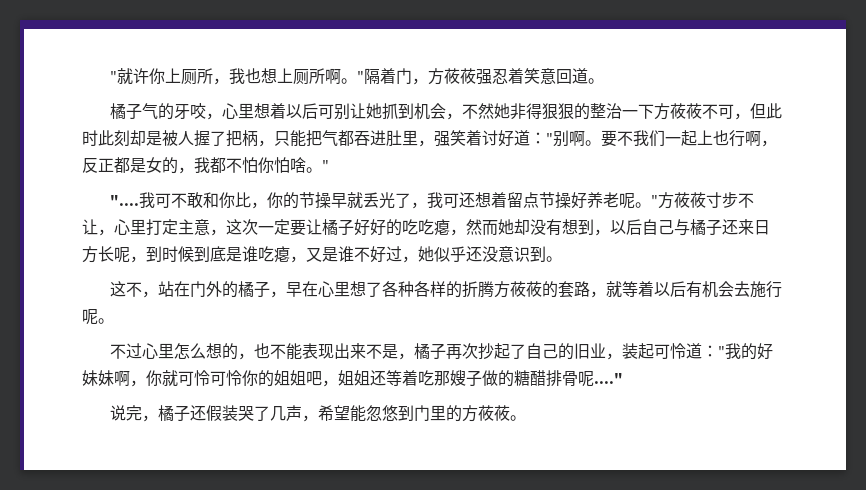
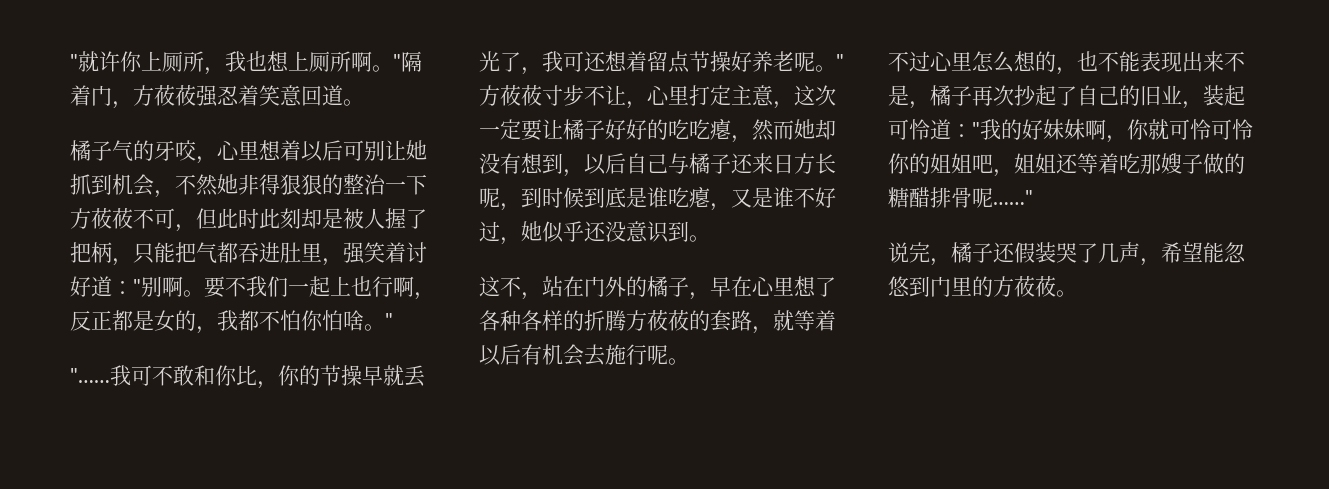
- "....
+ "……
- 不过心里怎么想的，也不能表现出来不是，橘子再次抄起了自己的旧业，装起可怜道："我的好妹妹啊，你就可怜可怜你的姐姐吧，姐姐还等着吃那嫂子做的糖醋排骨呢...."
+ 不过心里怎么想的，也不能表现出来不是，橘子再次抄起了自己的旧业，装起可怜道："我的好妹妹啊，你就可怜可怜你的姐姐吧，姐姐还等着吃那嫂子做的糖醋排骨呢……"

